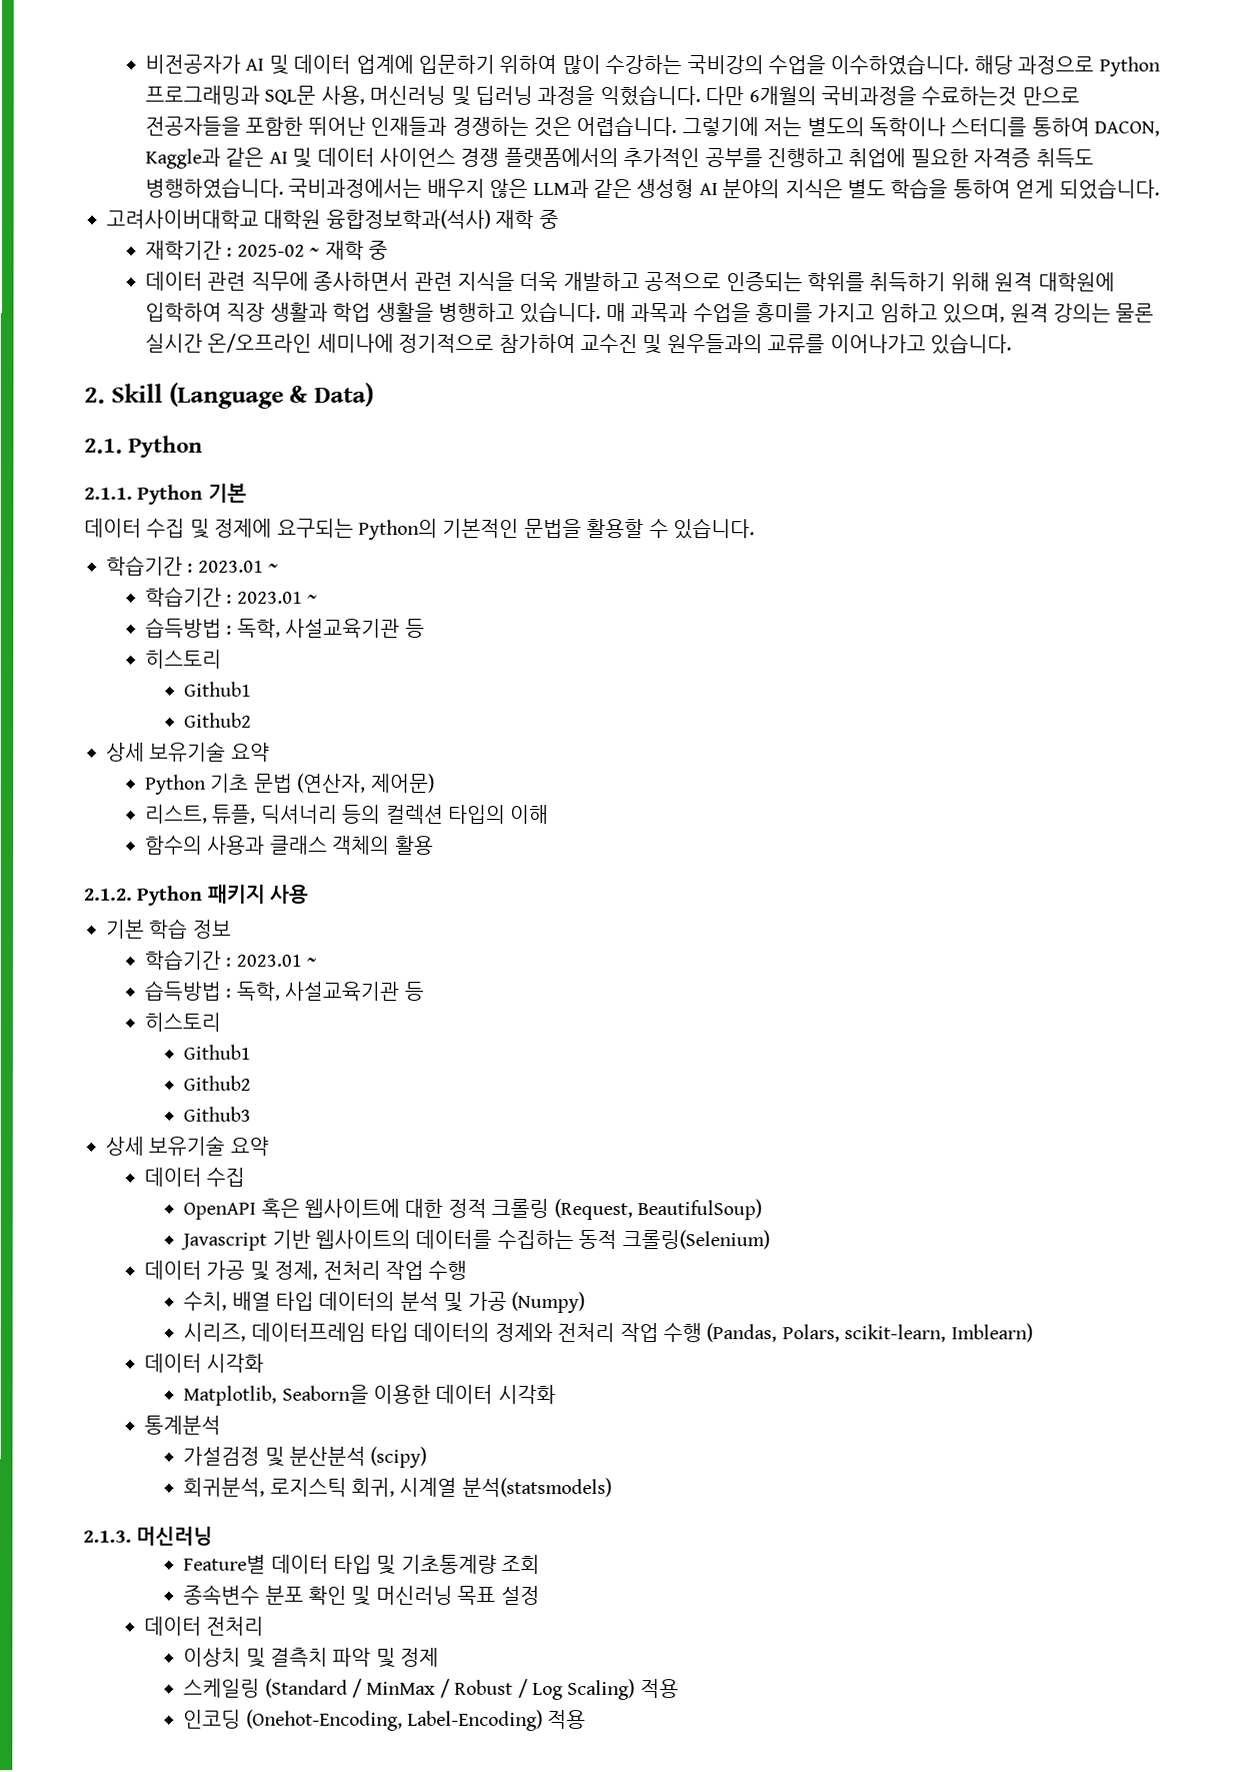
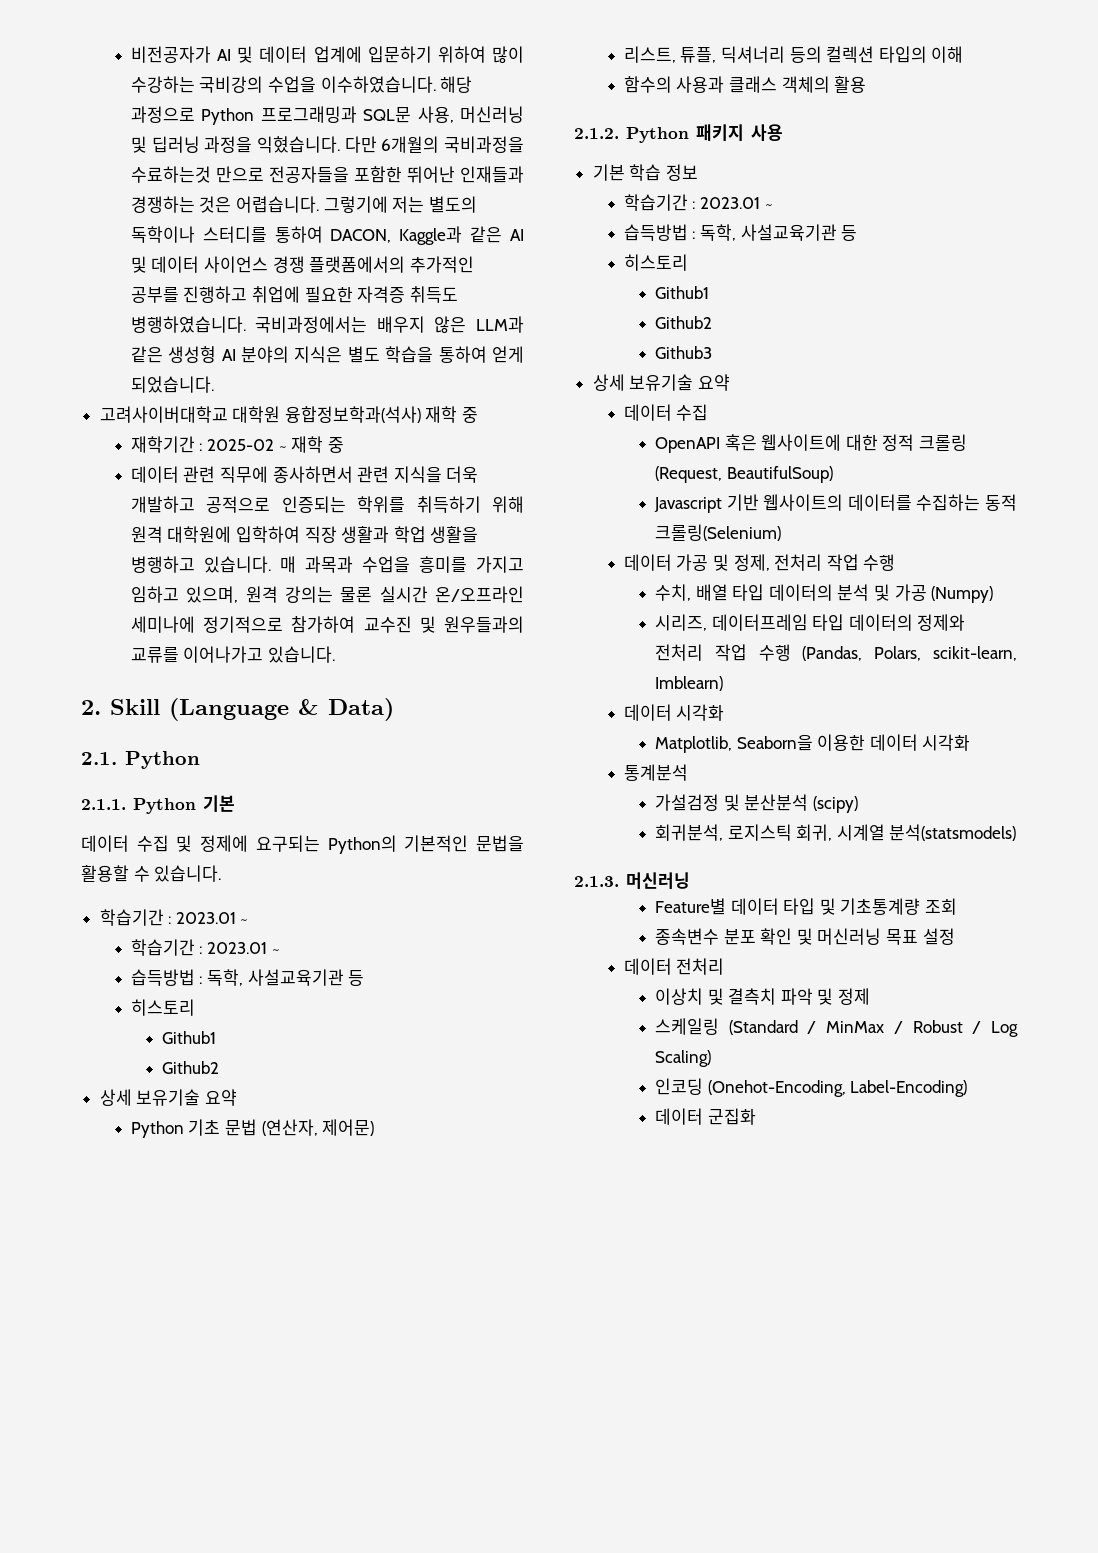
- 스케일링 (Standard / MinMax / Robust / Log Scaling) 적용
+ 스케일링 (Standard / MinMax / Robust / Log Scaling)
- 인코딩 (Onehot-Encoding, Label-Encoding) 적용
+ 인코딩 (Onehot-Encoding, Label-Encoding)
+ 데이터 군집화

